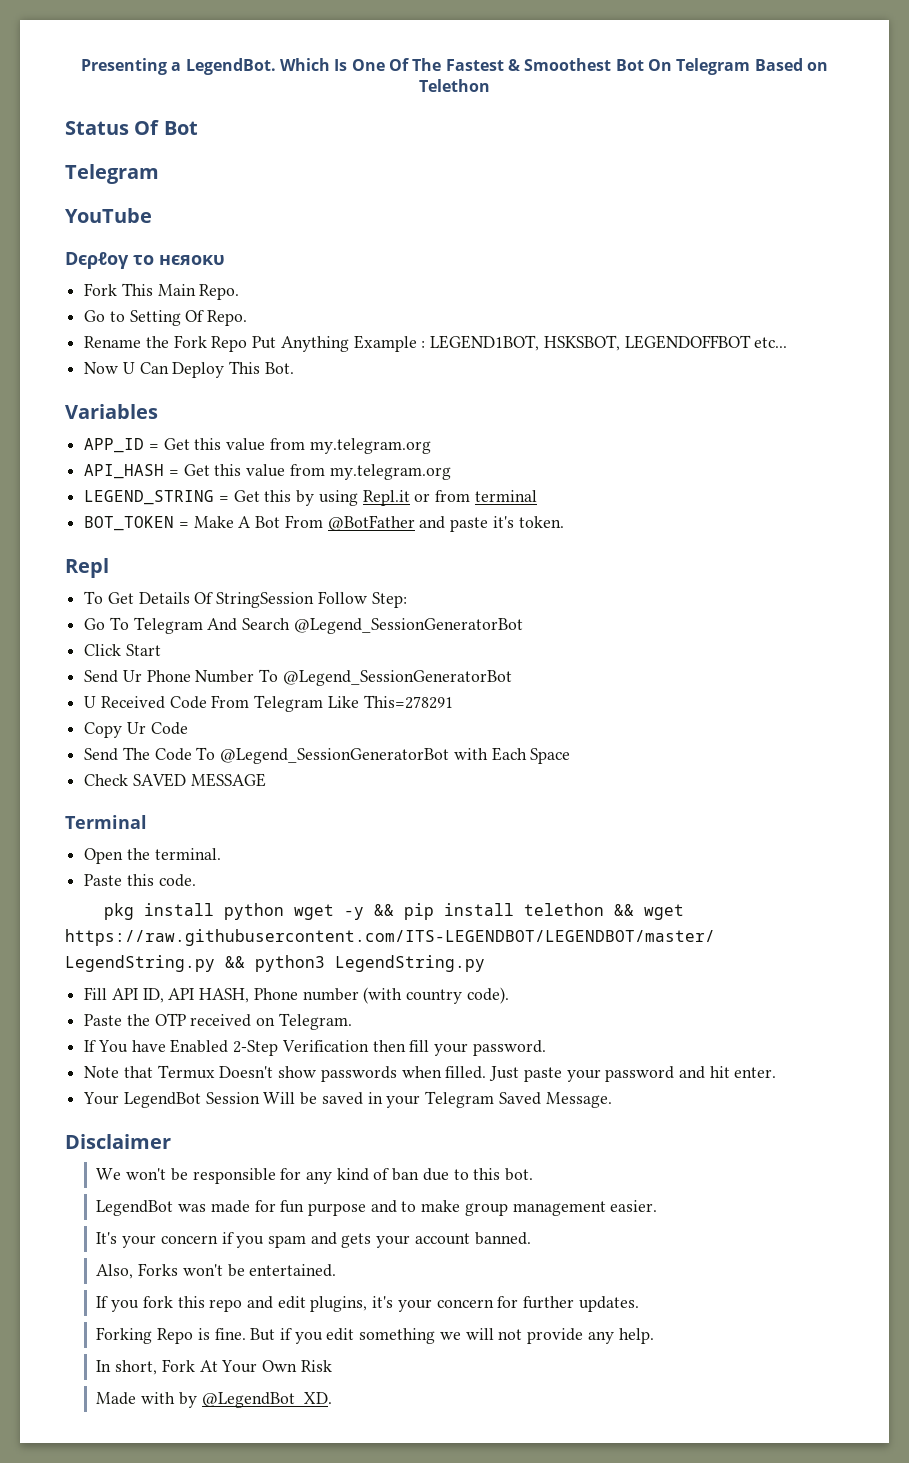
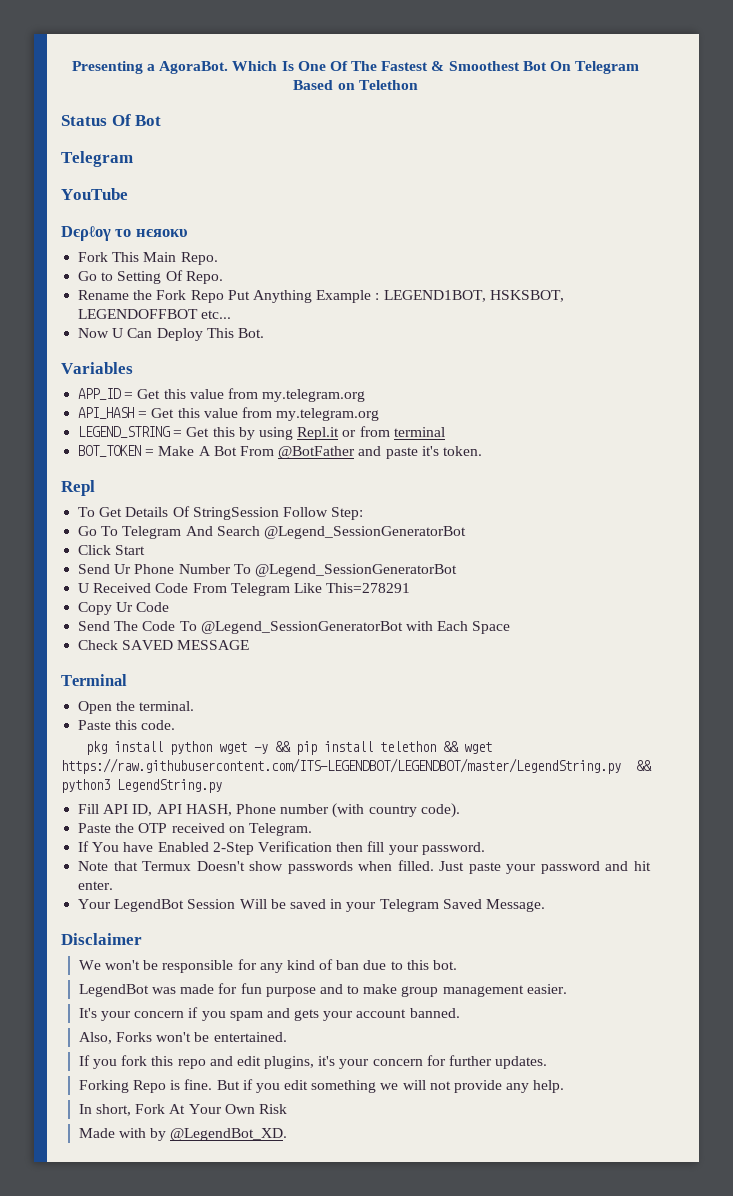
- Presenting a LegendBot.
+ Presenting a AgoraBot.

